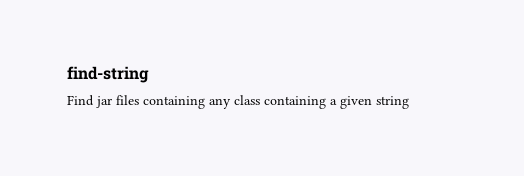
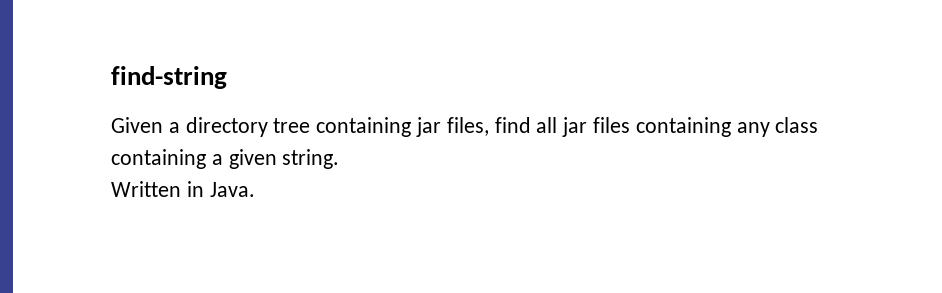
- Find jar files containing any class containing a given string
+ Given a directory tree containing jar files, find all jar files containing any class containing a given string.
+ Written in Java.

